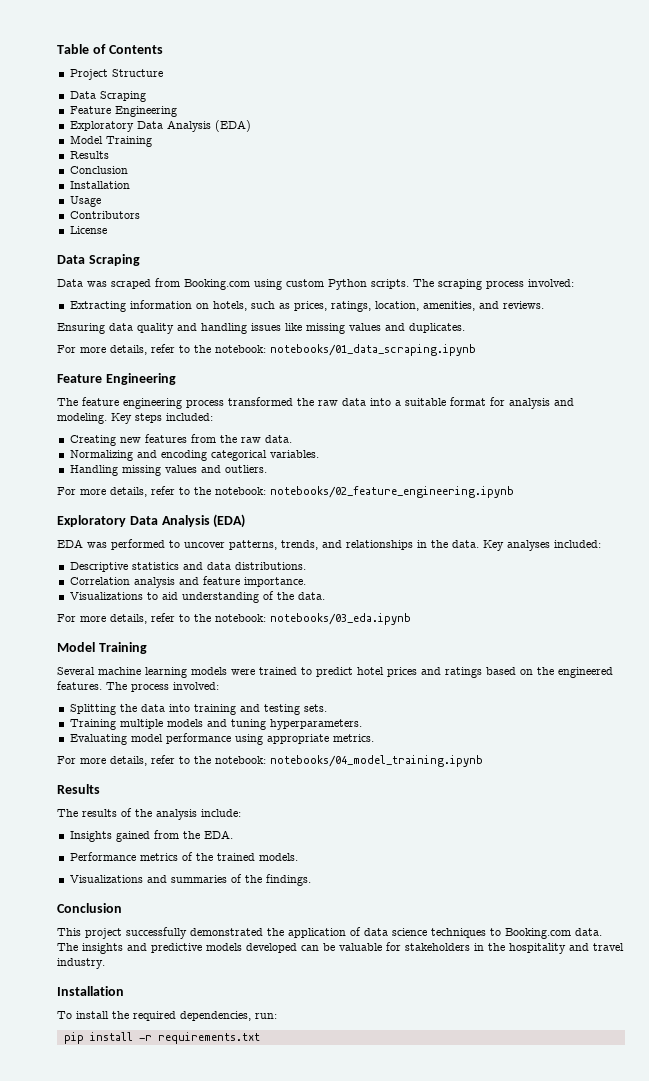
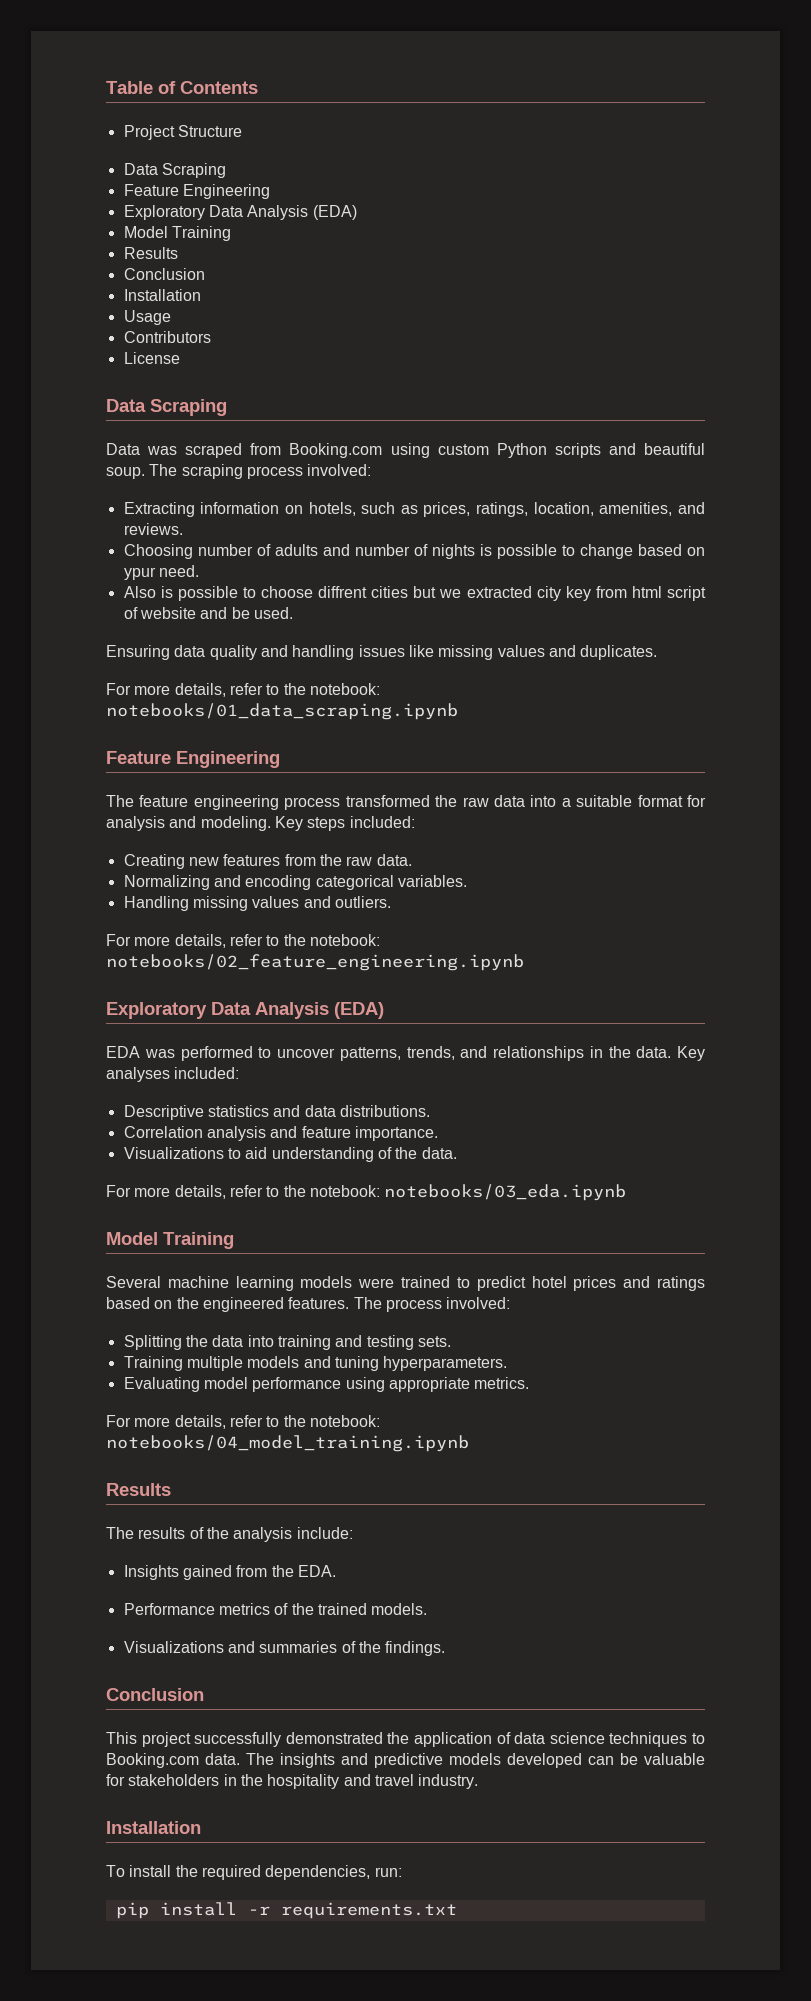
- Data was scraped from Booking.com using custom Python scripts.
+ Data was scraped from Booking.com using custom Python scripts and beautiful soup.
+ Choosing number of adults and number of nights is possible to change based on ypur need.
+ Also is possible to choose diffrent cities but we extracted city key from html script of website and be used.

